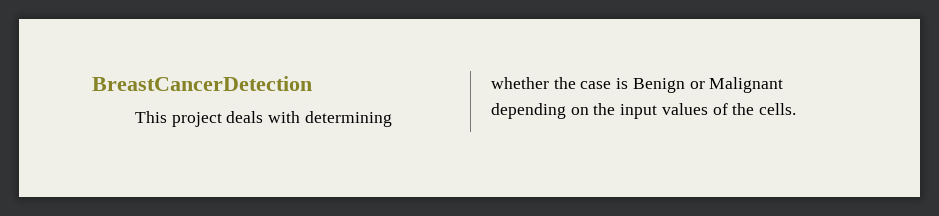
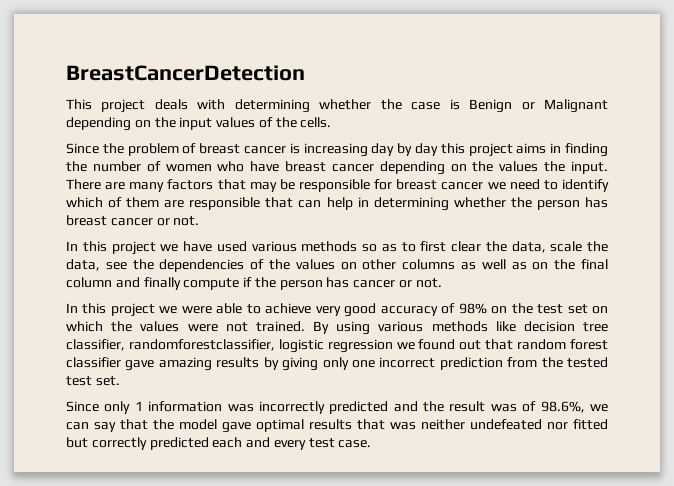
+ Since the problem of breast cancer is increasing day by day this project aims in finding the number of women who have breast cancer depending on the values the input. There are many factors that may be responsible for breast cancer we need to identify which of them are responsible that can help in determining whether the person has breast cancer or not.
+ In this project we have used various methods so as to first clear the data, scale the data, see the dependencies of the values on other columns as well as on the final column and finally compute if the person has cancer or not.
+ In this project we were able to achieve very good accuracy of 98% on the test set on which the values were not trained. By using various methods like decision tree classifier, randomforestclassifier, logistic regression we found out that random forest classifier gave amazing results by giving only one incorrect prediction from the tested test set.
+ Since only 1 information was incorrectly predicted and the result was of 98.6%, we can say that the model gave optimal results that was neither undefeated nor fitted but correctly predicted each and every test case.

